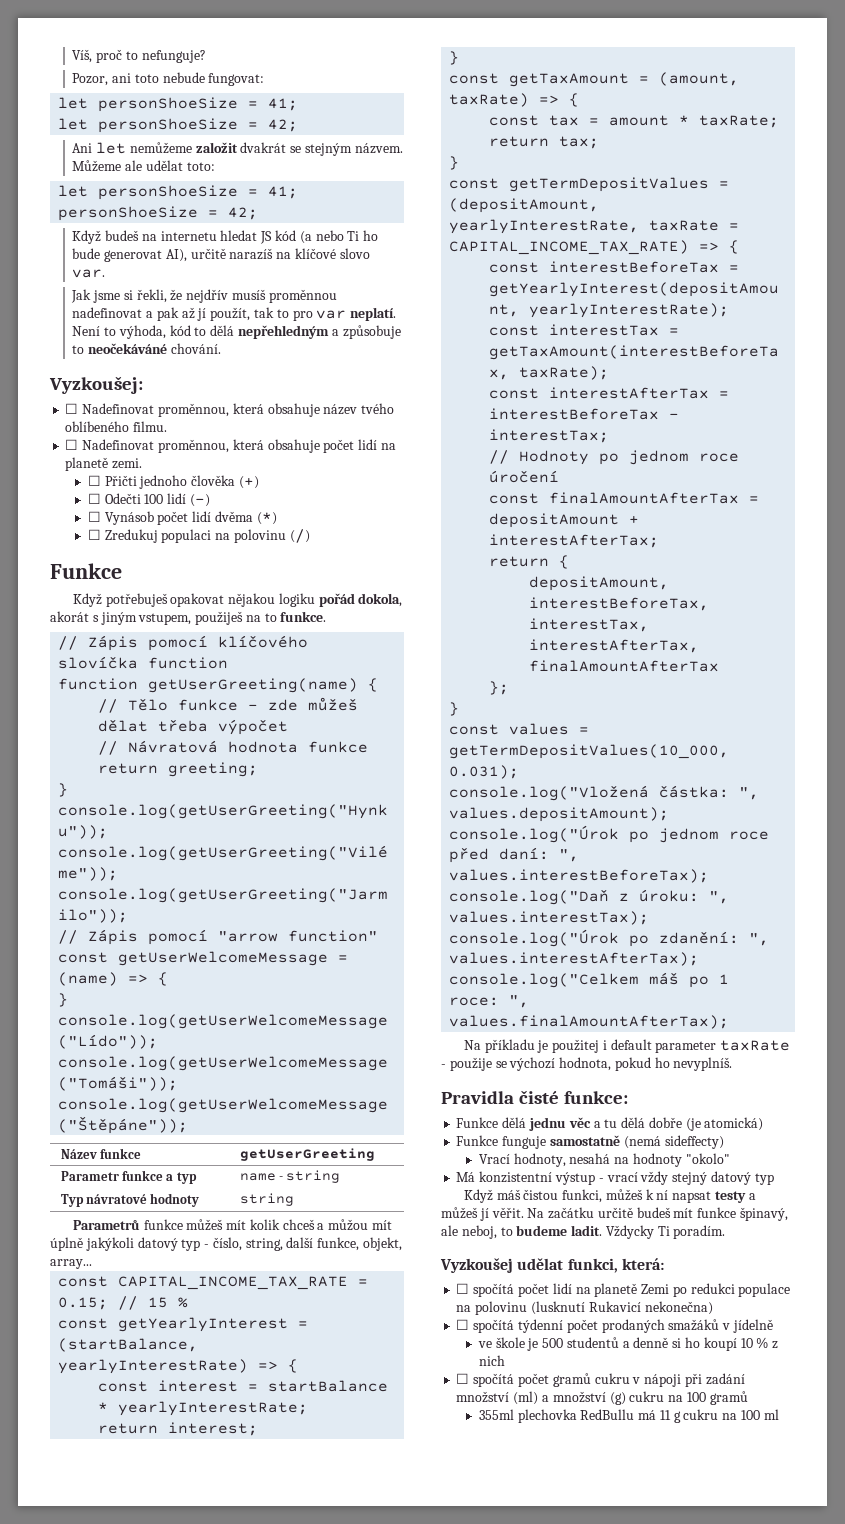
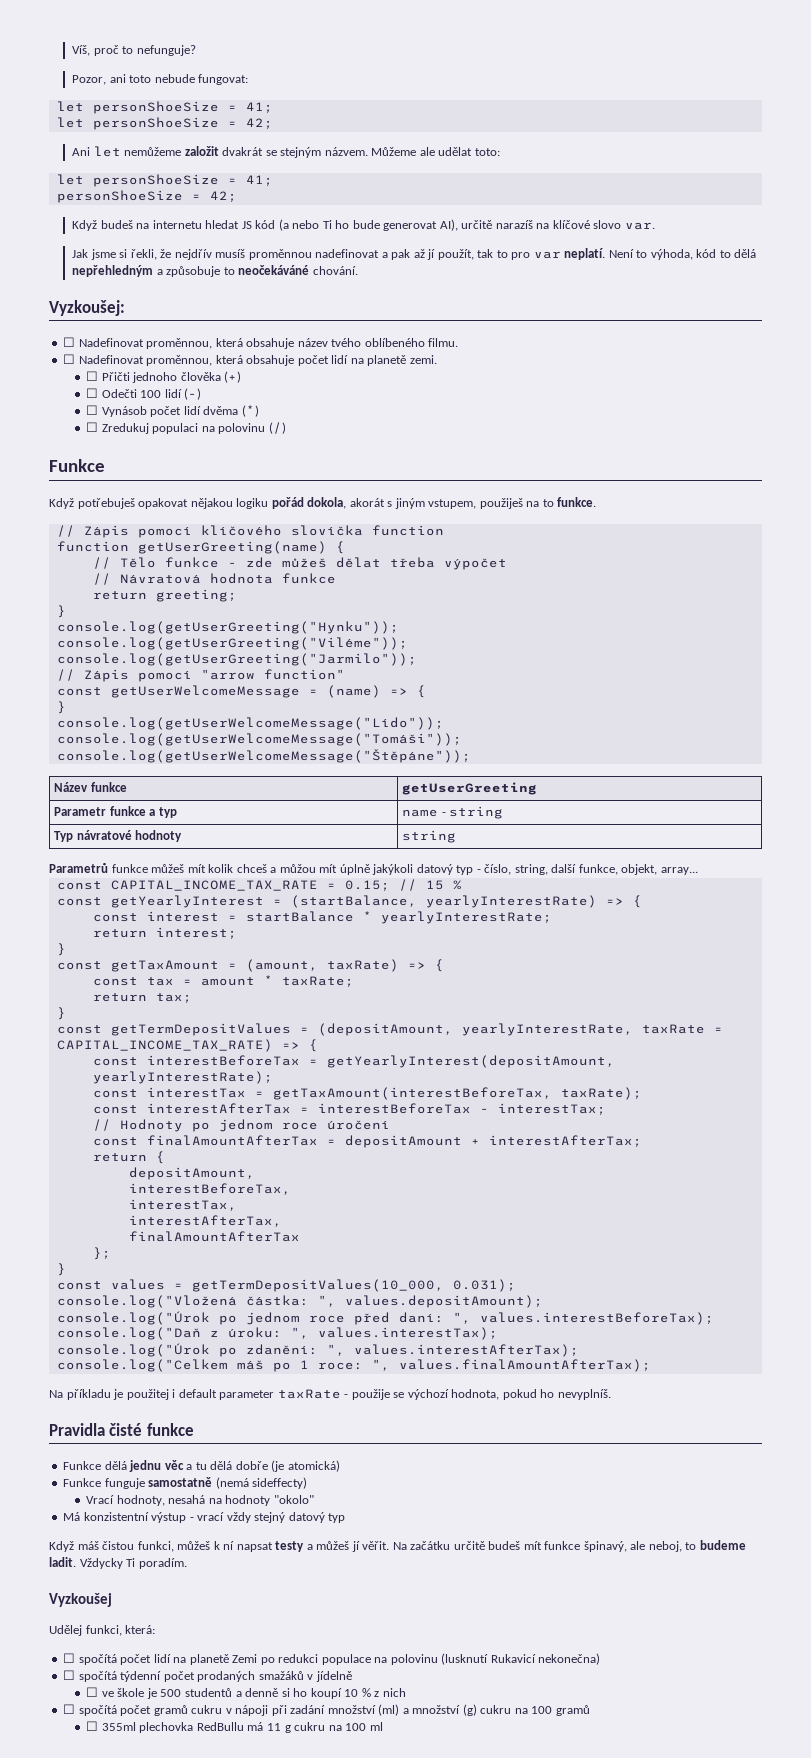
- Pravidla čisté funkce:
+ Pravidla čisté funkce
- Vyzkoušej udělat funkci, která:
+ Vyzkoušej
+ Udělej funkci, která:
- ve škole je 500 studentů a denně si ho koupí 10 % z nich
+ ☐ ve škole je 500 studentů a denně si ho koupí 10 % z nich
- 355ml plechovka RedBullu má 11 g cukru na 100 ml
+ ☐ 355ml plechovka RedBullu má 11 g cukru na 100 ml

